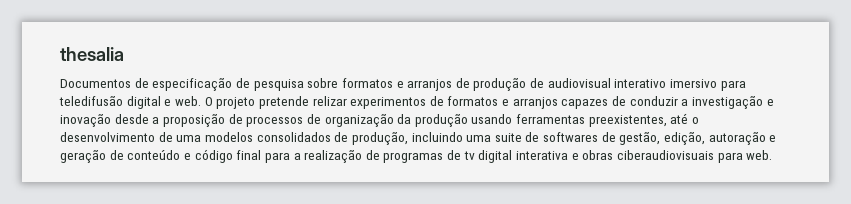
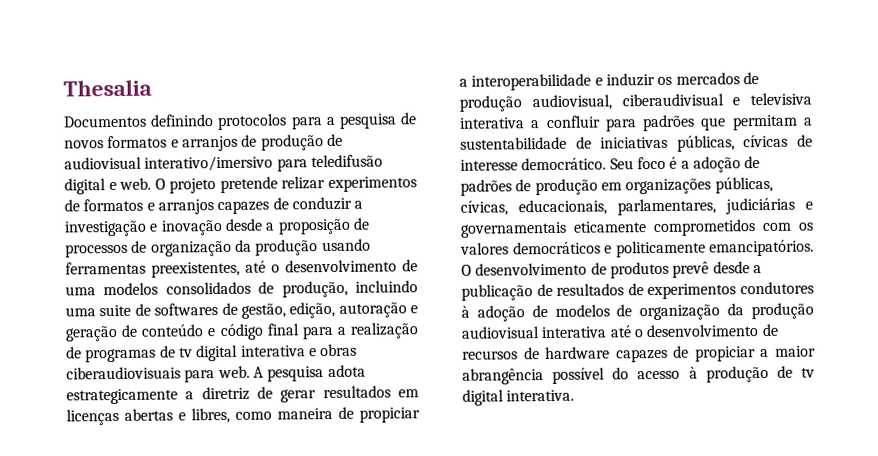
- thesalia
+ Thesalia
- Documentos de especificação de pesquisa sobre formatos e arranjos de produção de audiovisual interativo imersivo para teledifusão digital e web.
+ Documentos definindo protocolos para a pesquisa de novos formatos e arranjos de produção de audiovisual interativo/imersivo para teledifusão digital e web.
+ A pesquisa adota estrategicamente a diretriz de gerar resultados em licenças abertas e libres, como maneira de propiciar a interoperabilidade e induzir os mercados de produção audiovisual, ciberaudivisual e televisiva interativa a confluir para padrões que permitam a sustentabilidade de iniciativas públicas, cívicas de interesse democrático. Seu foco é a adoção de padrões de produção em organizações públicas, cívicas, educacionais, parlamentares, judiciárias e governamentais eticamente comprometidos com os valores democráticos e politicamente emancipatórios. O desenvolvimento de produtos prevê desde a publicação de resultados de experimentos condutores à adoção de modelos de organização da produção audiovisual interativa até o desenvolvimento de recursos de hardware capazes de propiciar a maior abrangência possível do acesso à produção de tv digital interativa.

